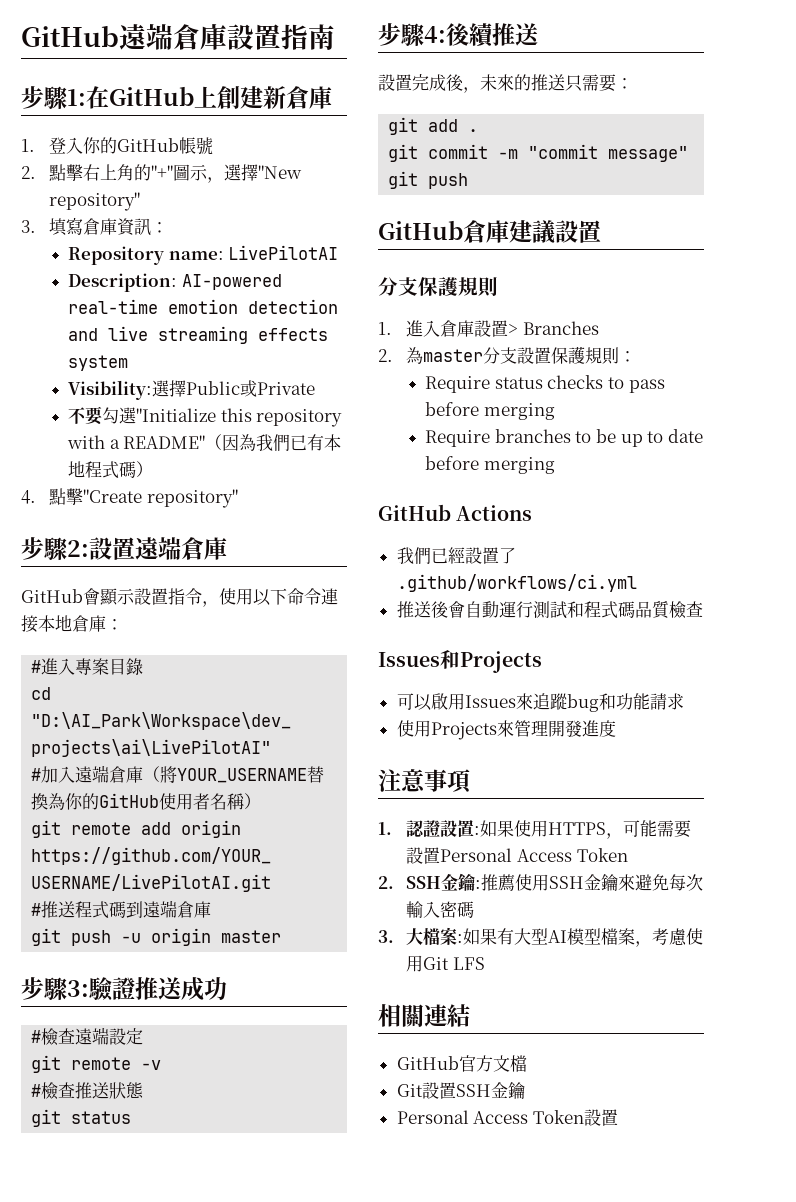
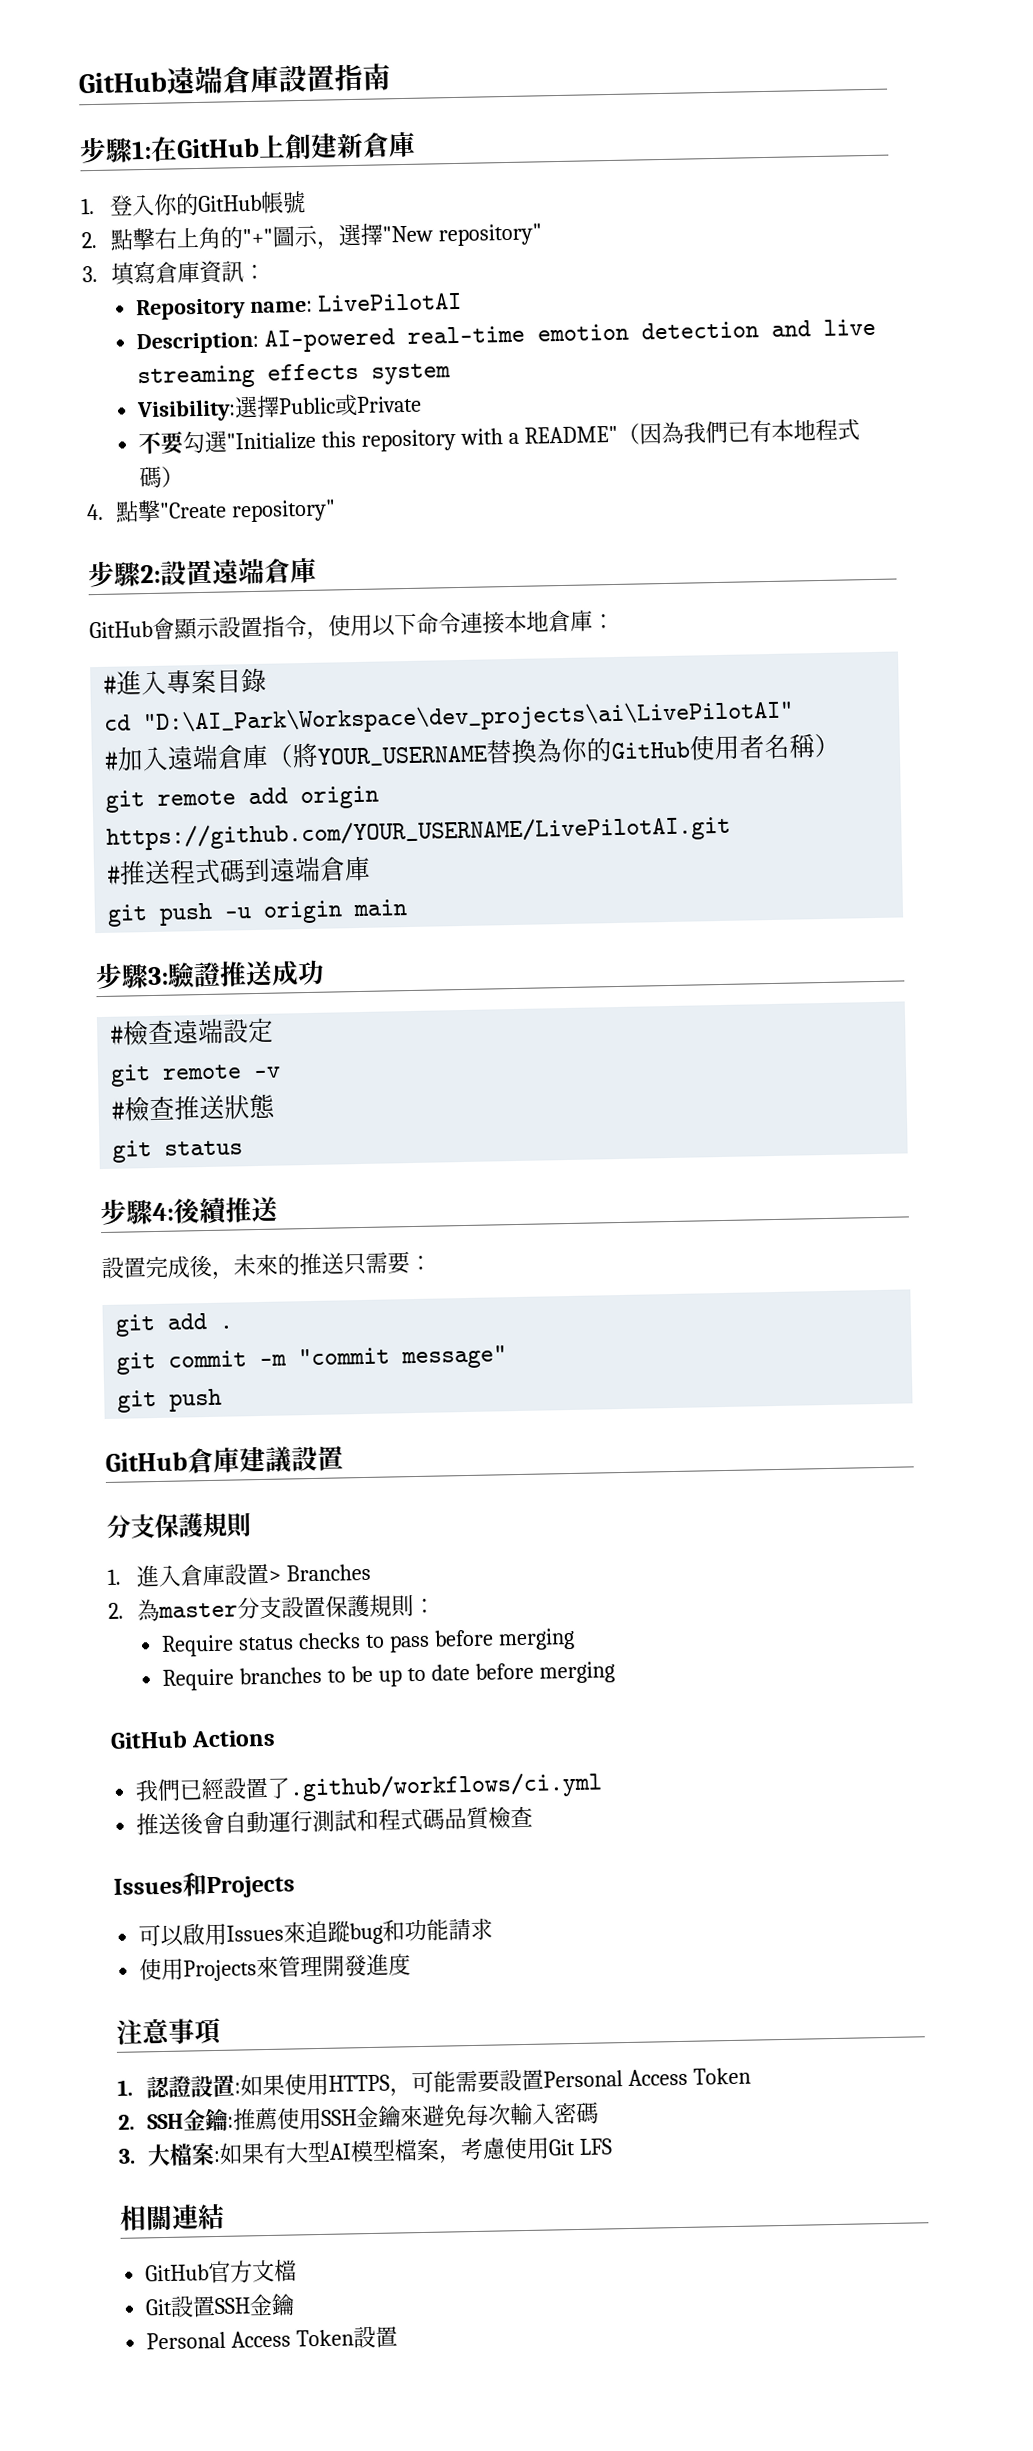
- git push -u origin master
+ git push -u origin main

